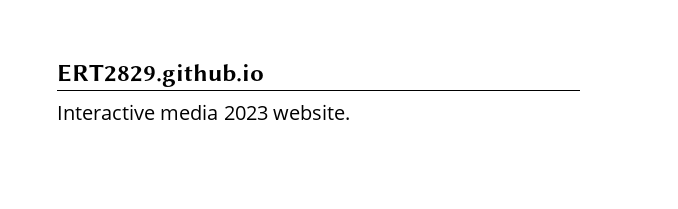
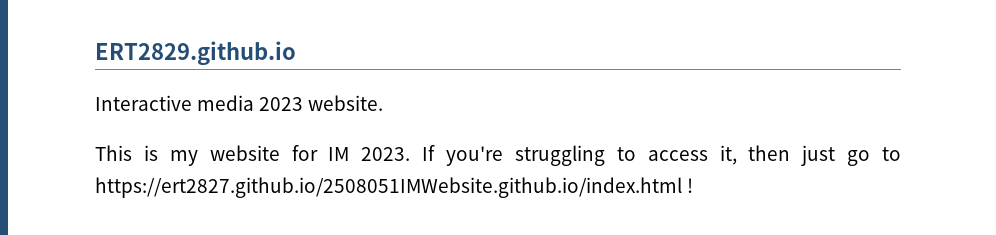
+ This is my website for IM 2023. If you're struggling to access it, then just go to https://ert2827.github.io/2508051IMWebsite.github.io/index.html !

